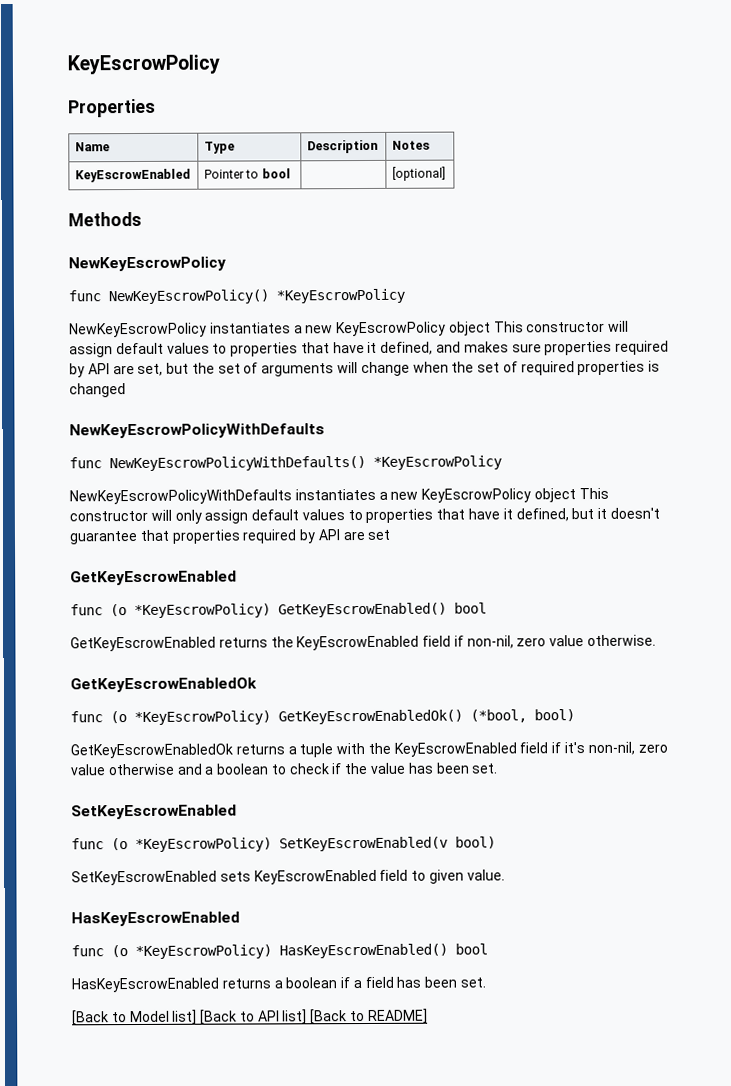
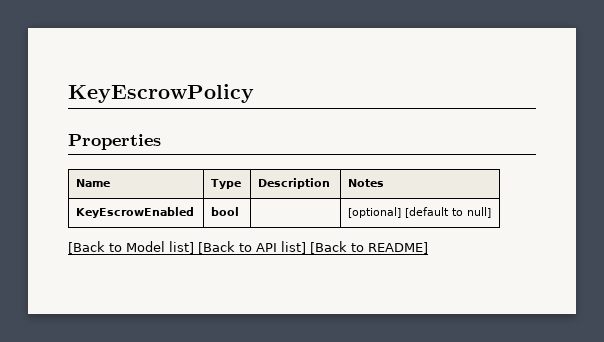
- KeyEscrowEnabled | Pointer to bool | | [optional]
- Methods
- NewKeyEscrowPolicy
- func NewKeyEscrowPolicy() *KeyEscrowPolicy
- NewKeyEscrowPolicy instantiates a new KeyEscrowPolicy object This constructor will assign default values to properties that have it defined, and makes sure properties required by API are set, but the set of arguments will change when the set of required properties is changed
- NewKeyEscrowPolicyWithDefaults
- func NewKeyEscrowPolicyWithDefaults() *KeyEscrowPolicy
- NewKeyEscrowPolicyWithDefaults instantiates a new KeyEscrowPolicy object This constructor will only assign default values to properties that have it defined, but it doesn't guarantee that properties required by API are set
- GetKeyEscrowEnabled
- func (o *KeyEscrowPolicy) GetKeyEscrowEnabled() bool
- GetKeyEscrowEnabled returns the KeyEscrowEnabled field if non-nil, zero value otherwise.
- GetKeyEscrowEnabledOk
- func (o *KeyEscrowPolicy) GetKeyEscrowEnabledOk() (*bool, bool)
- GetKeyEscrowEnabledOk returns a tuple with the KeyEscrowEnabled field if it's non-nil, zero value otherwise and a boolean to check if the value has been set.
- SetKeyEscrowEnabled
- func (o *KeyEscrowPolicy) SetKeyEscrowEnabled(v bool)
- SetKeyEscrowEnabled sets KeyEscrowEnabled field to given value.
- HasKeyEscrowEnabled
- func (o *KeyEscrowPolicy) HasKeyEscrowEnabled() bool
- HasKeyEscrowEnabled returns a boolean if a field has been set.
+ KeyEscrowEnabled | bool | | [optional] [default to null]

